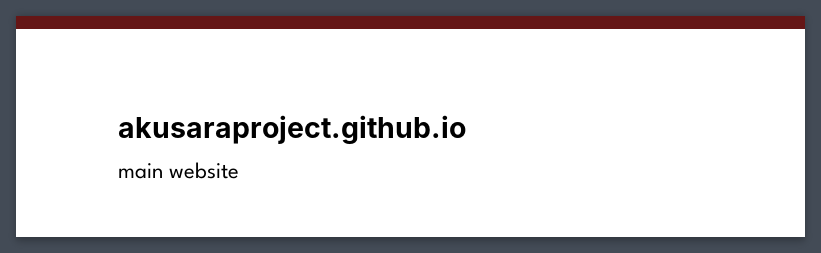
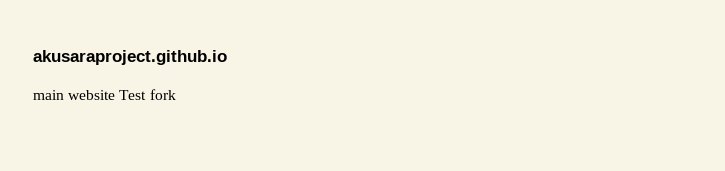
- main website
+ main website Test fork

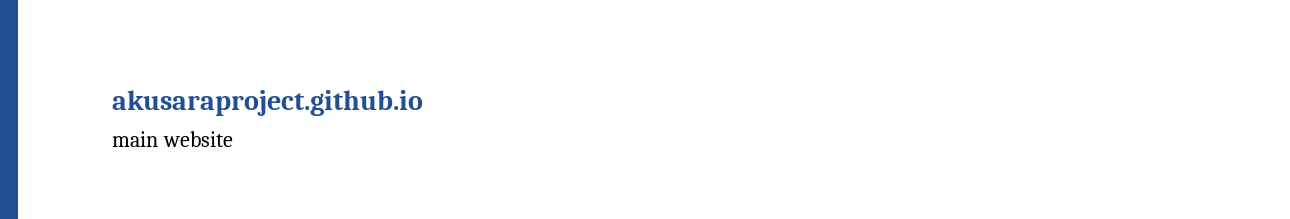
- main website Test fork
+ main website

